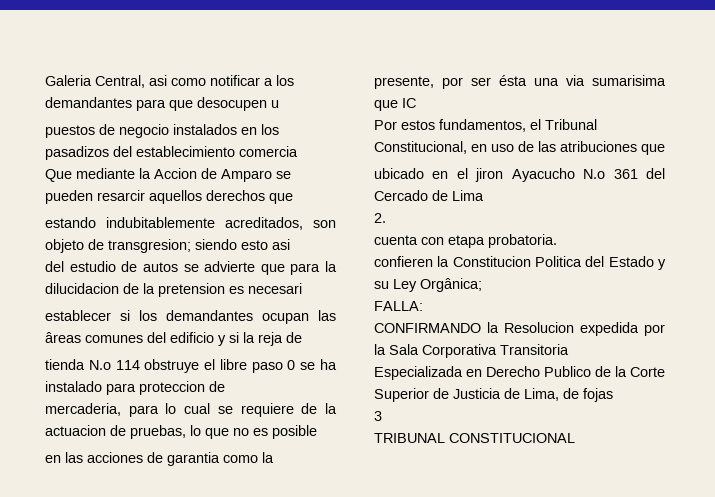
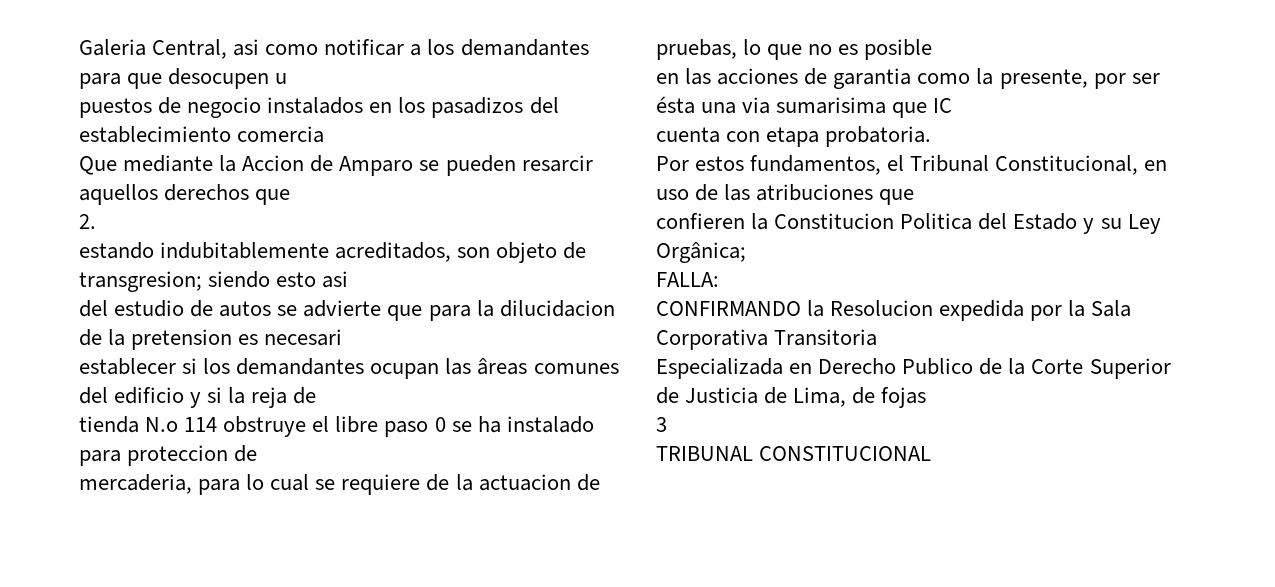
+ 2.
+ cuenta con etapa probatoria.
- ubicado en el jiron Ayacucho N.o 361 del Cercado de Lima
- 2.
- cuenta con etapa probatoria.

